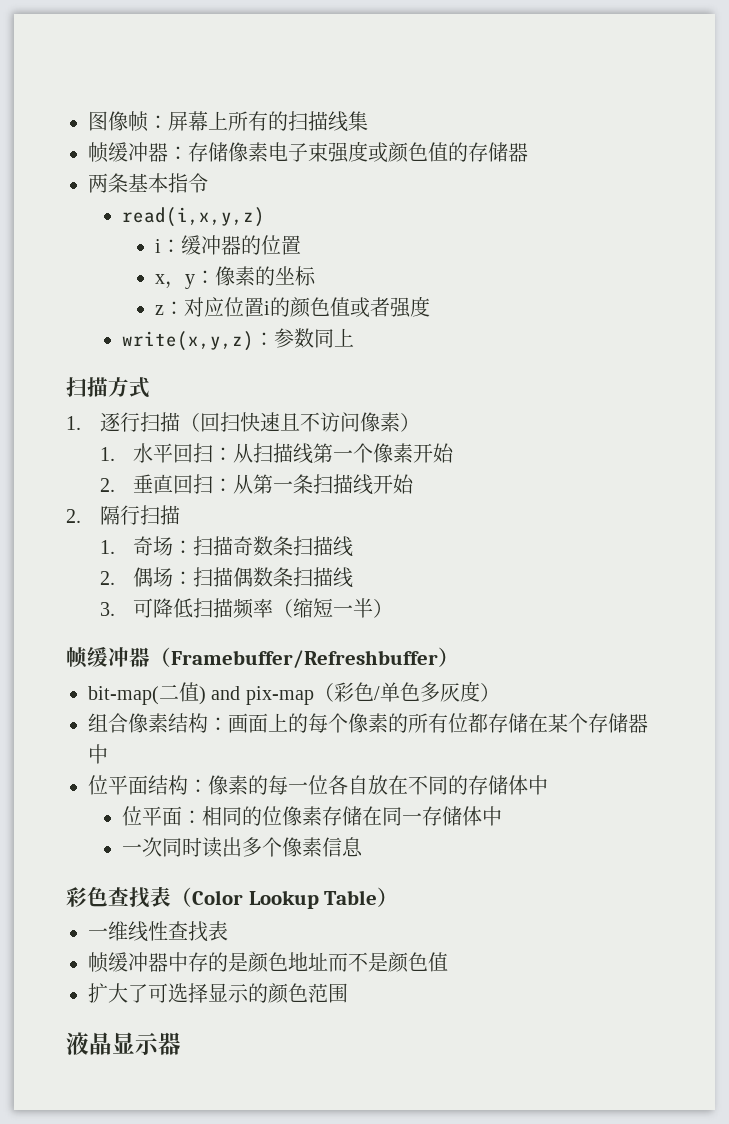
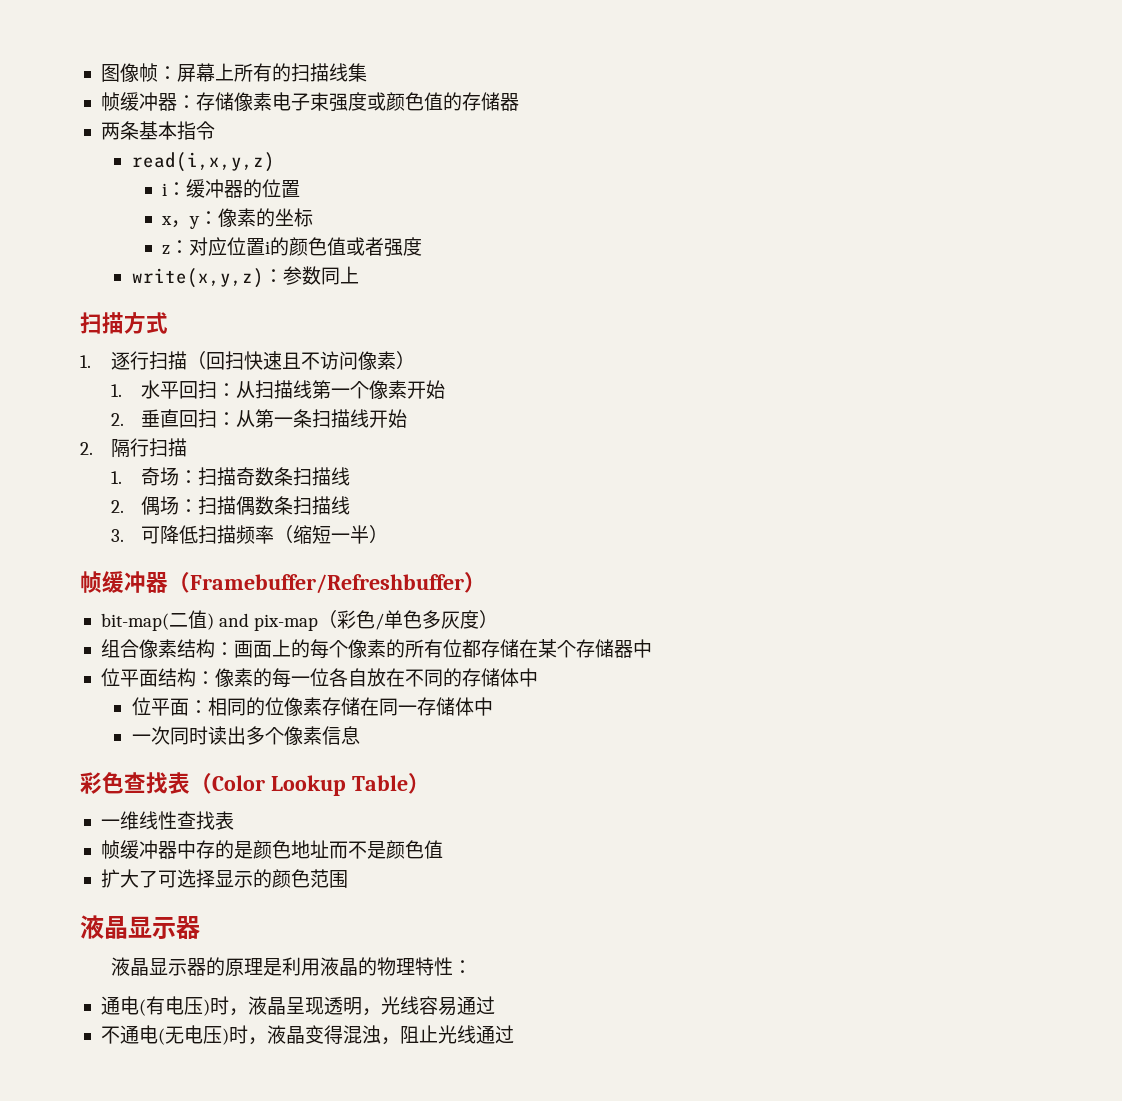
+ 液晶显示器的原理是利用液晶的物理特性：
+ 通电(有电压)时，液晶呈现透明，光线容易通过
+ 不通电(无电压)时，液晶变得混浊，阻止光线通过

